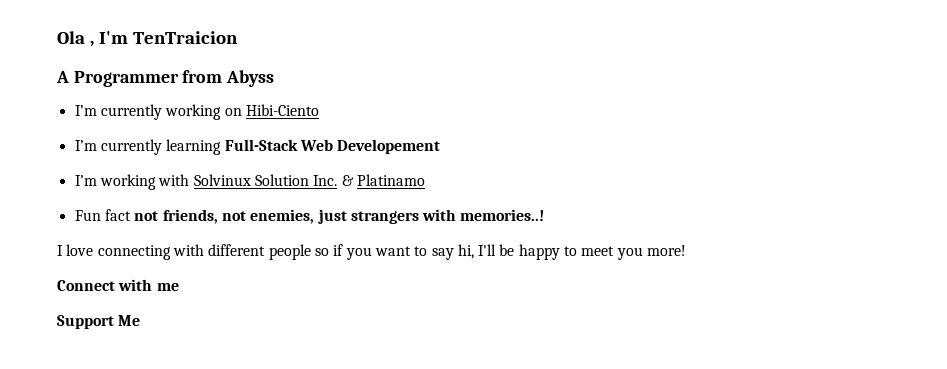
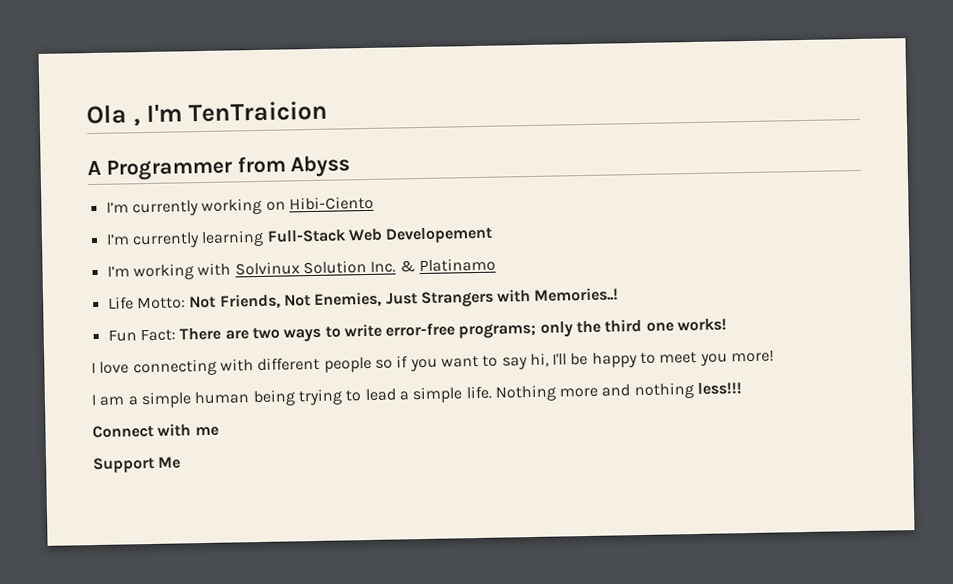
- Fun fact not friends, not enemies, just strangers with memories..!
+ Life Motto: Not Friends, Not Enemies, Just Strangers with Memories..!
+ Fun Fact: There are two ways to write error-free programs; only the third one works!
+ I am a simple human being trying to lead a simple life. Nothing more and nothing less!!!

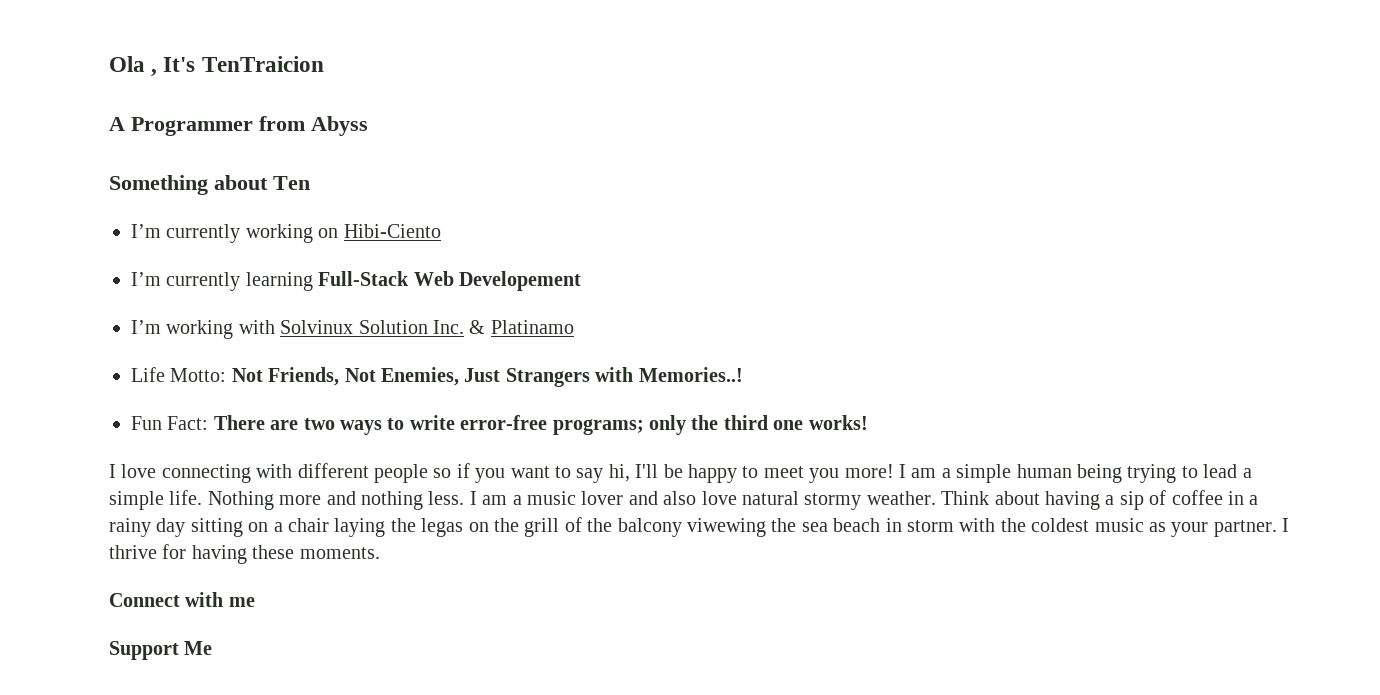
- Ola , I'm TenTraicion
+ Ola , It's TenTraicion
+ Something about Ten
- I love connecting with different people so if you want to say hi, I'll be happy to meet you more!
- I am a simple human being trying to lead a simple life.
+ I love connecting with different people so if you want to say hi, I'll be happy to meet you more! I am a simple human being trying to lead a simple life.
- Nothing more and nothing less!!!
+ Nothing more and nothing less. I am a music lover and also love natural stormy weather. Think about having a sip of coffee in a rainy day sitting on a chair laying the legas on the grill of the balcony viwewing the sea beach in storm with the coldest music as your partner. I thrive for having these moments.

